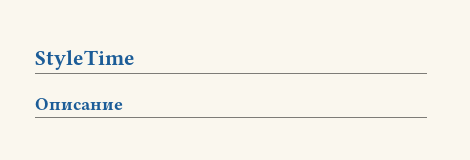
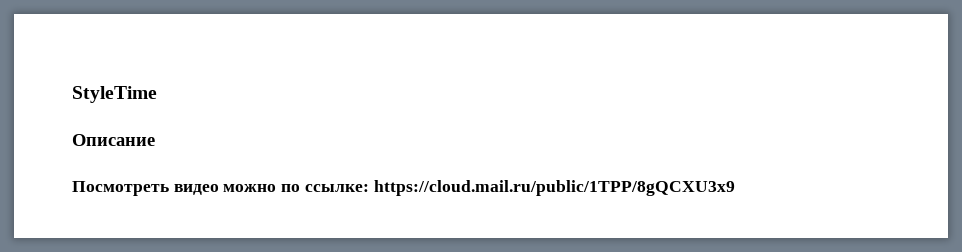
+ Посмотреть видео можно по ссылке: https://cloud.mail.ru/public/1TPP/8gQCXU3x9

